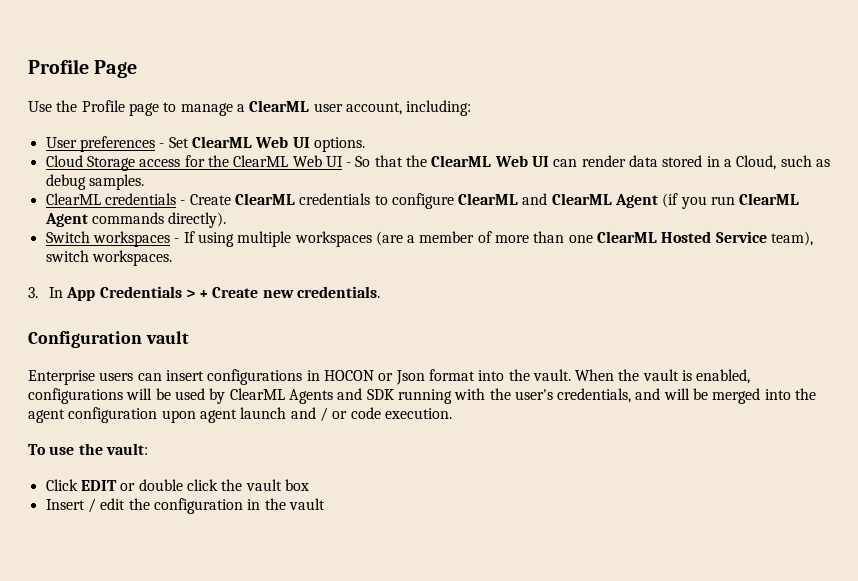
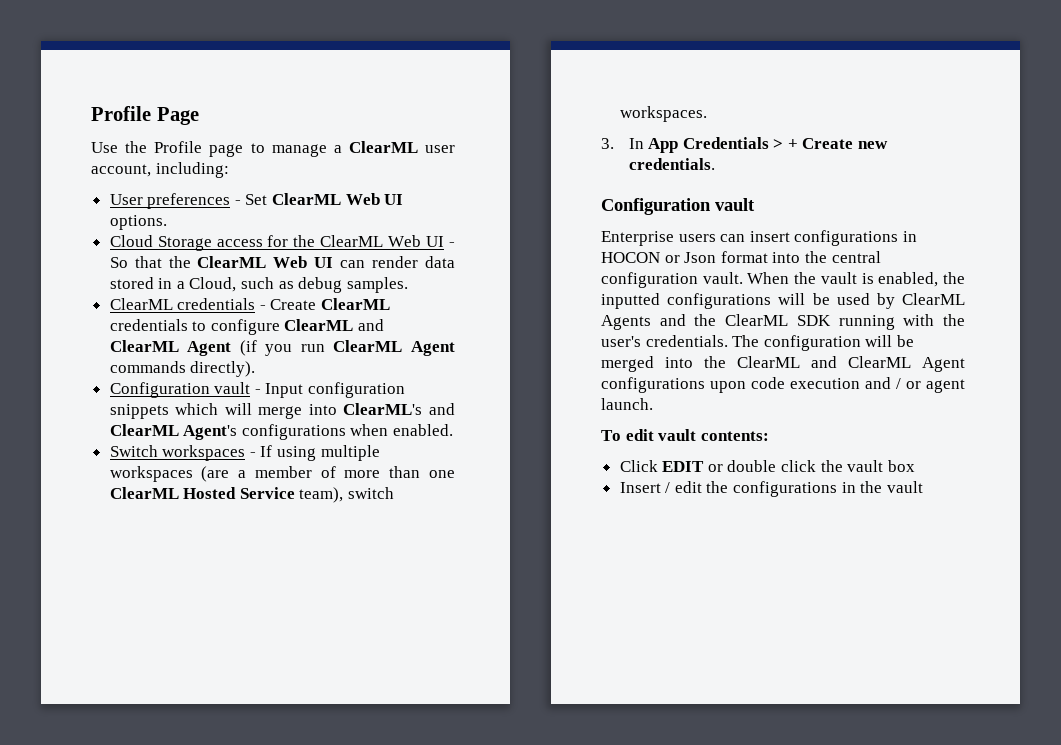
+ Configuration vault - Input configuration snippets which will merge into ClearML's and ClearML Agent's configurations when enabled.
- Enterprise users can insert configurations in HOCON or Json format into the vault.
+ Enterprise users can insert configurations in HOCON or Json format into the central configuration vault.
- When the vault is enabled, configurations will be used by ClearML Agents and SDK running with the user's credentials, and will be merged into the agent configuration upon agent launch and / or code execution.
+ When the vault is enabled, the inputted configurations will be used by ClearML Agents and the ClearML SDK running with the user's credentials. The configuration will be merged into the ClearML and ClearML Agent configurations upon code execution and / or agent launch.
- To use the vault:
+ To edit vault contents:
- Insert / edit the configuration in the vault
+ Insert / edit the configurations in the vault

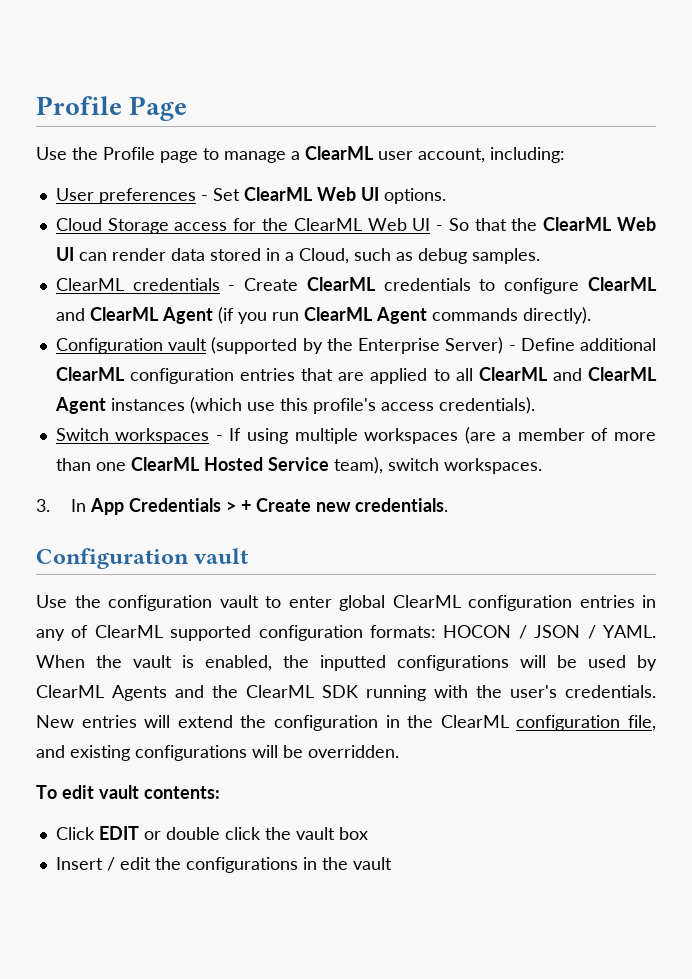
- Configuration vault - Input configuration snippets which will merge into ClearML's and ClearML Agent's configurations when enabled.
+ Configuration vault (supported by the Enterprise Server) - Define additional ClearML configuration entries that are applied to all ClearML and ClearML Agent instances (which use this profile's access credentials).
- Enterprise users can insert configurations in HOCON or Json format into the central configuration vault.
+ Use the configuration vault to enter global ClearML configuration entries in any of ClearML supported configuration formats: HOCON / JSON / YAML.
- The configuration will be merged into the ClearML and ClearML Agent configurations upon code execution and / or agent launch.
+ New entries will extend the configuration in the ClearML configuration file, and existing configurations will be overridden.

